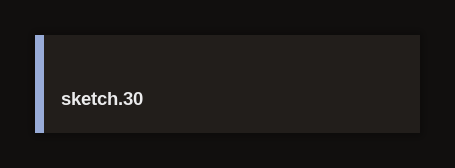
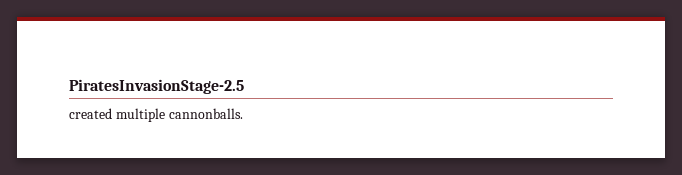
- sketch.30
+ PiratesInvasionStage-2.5
+ created multiple cannonballs.

